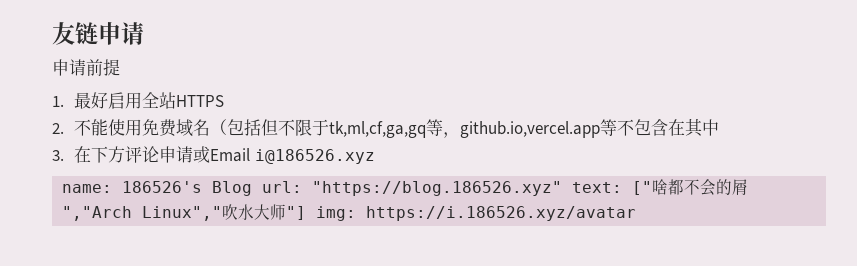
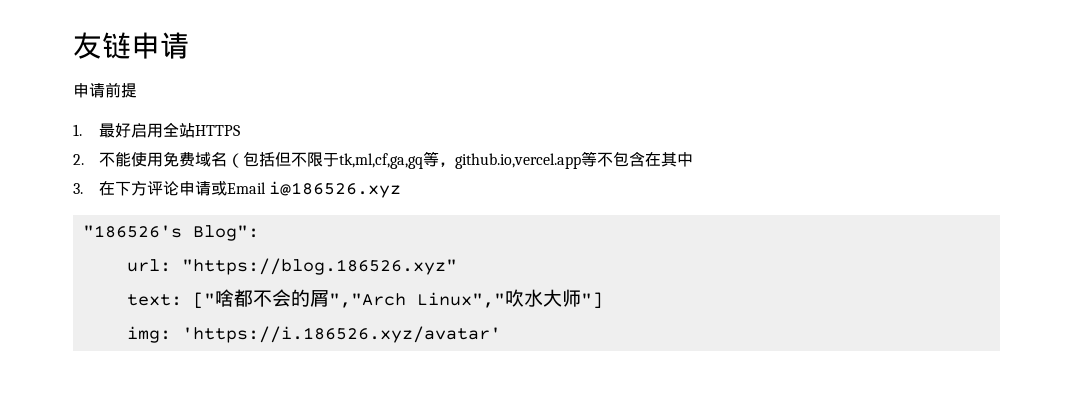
- name: 186526's Blog url: "https://blog.186526.xyz" text: ["啥都不会的屑","Arch Linux","吹水大师"] img: https://i.186526.xyz/avatar
+ "186526's Blog":
+ url: "https://blog.186526.xyz"
+ text: ["啥都不会的屑","Arch Linux","吹水大师"]
+ img: 'https://i.186526.xyz/avatar'

